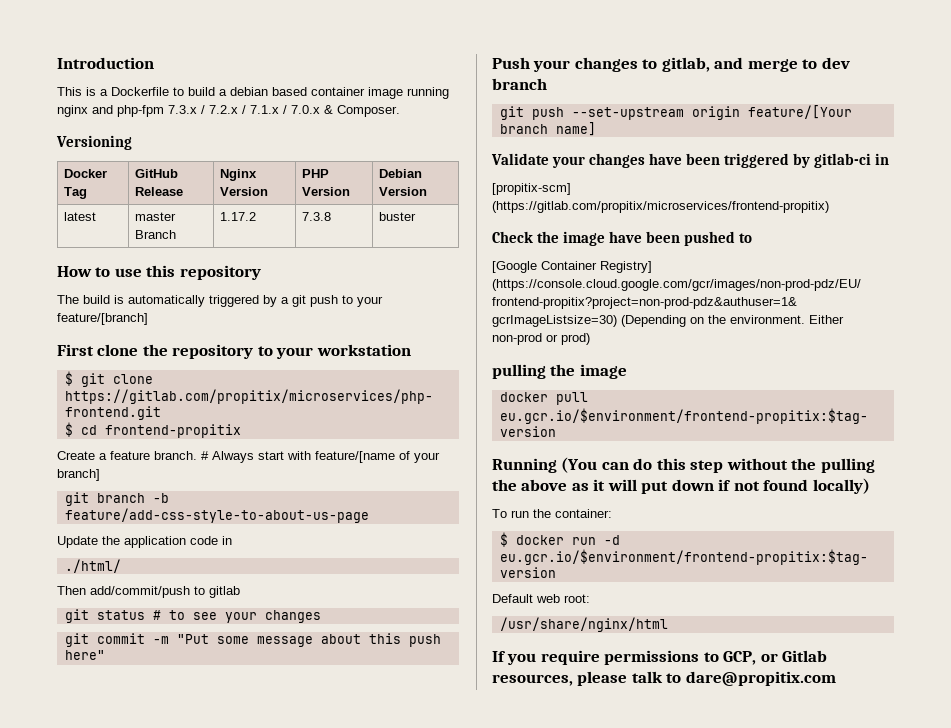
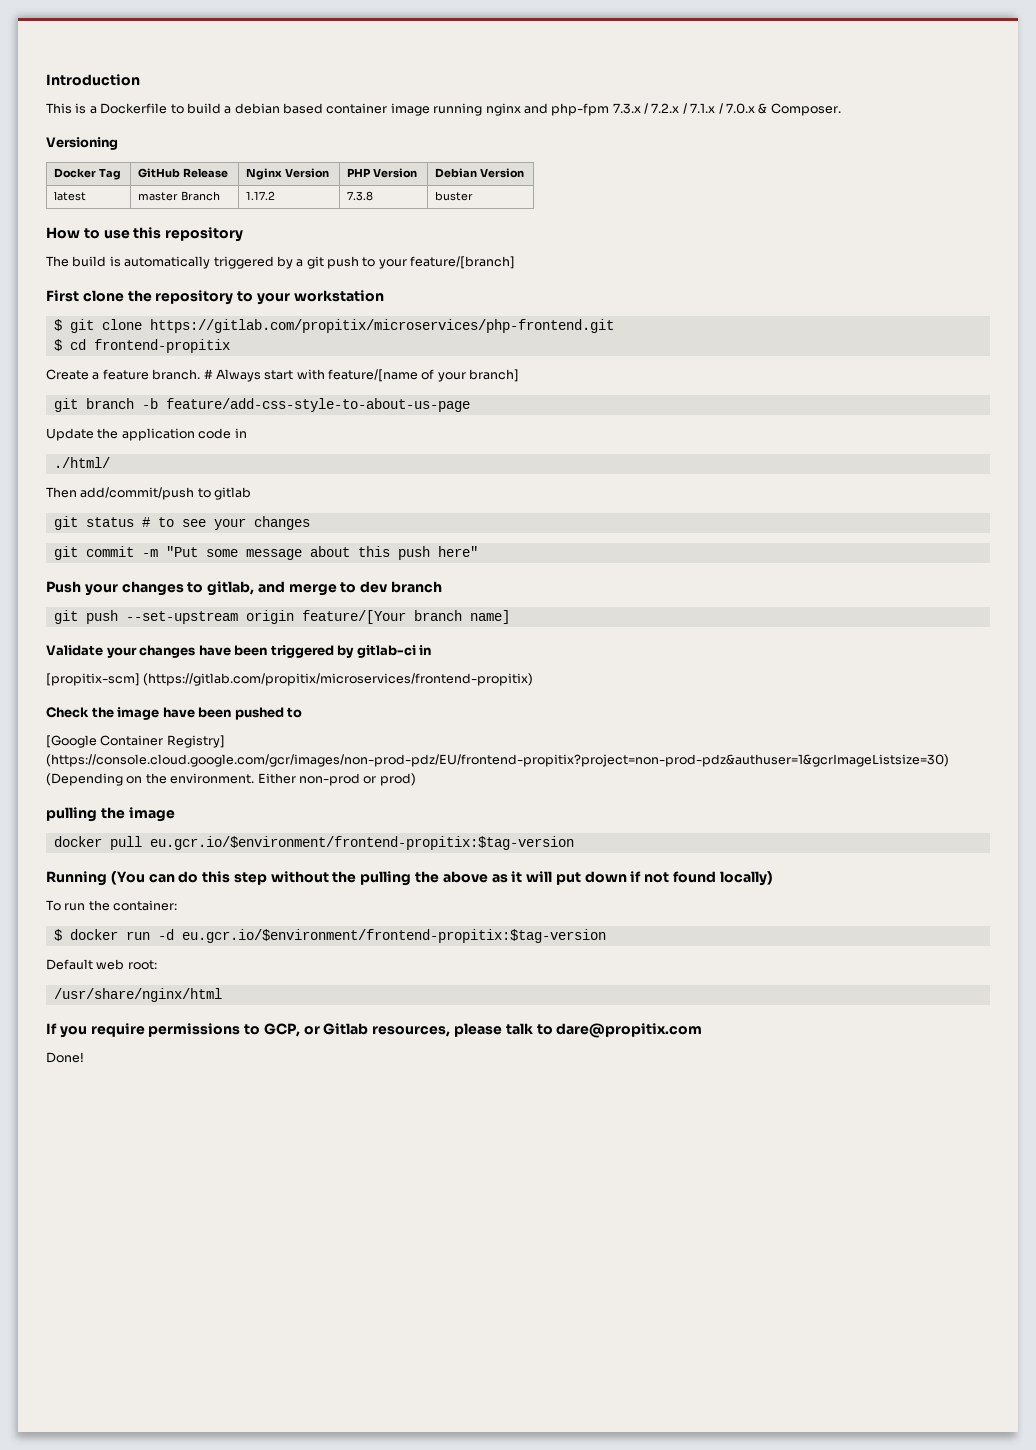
+ Done!

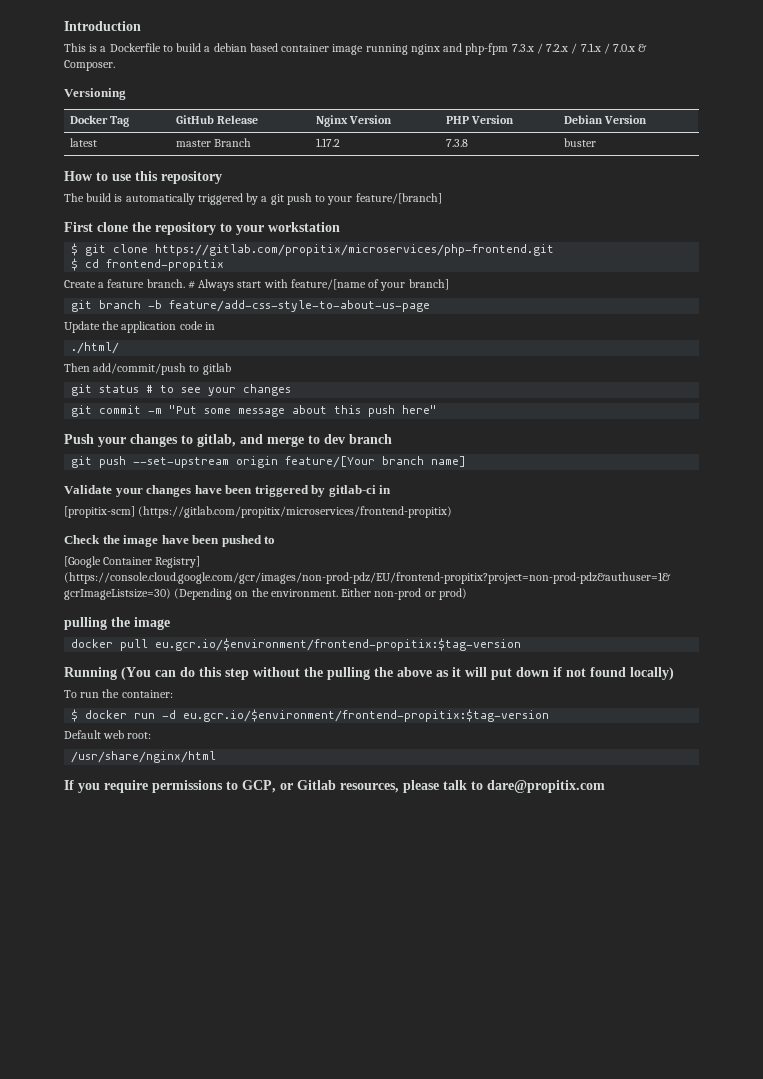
- Done!

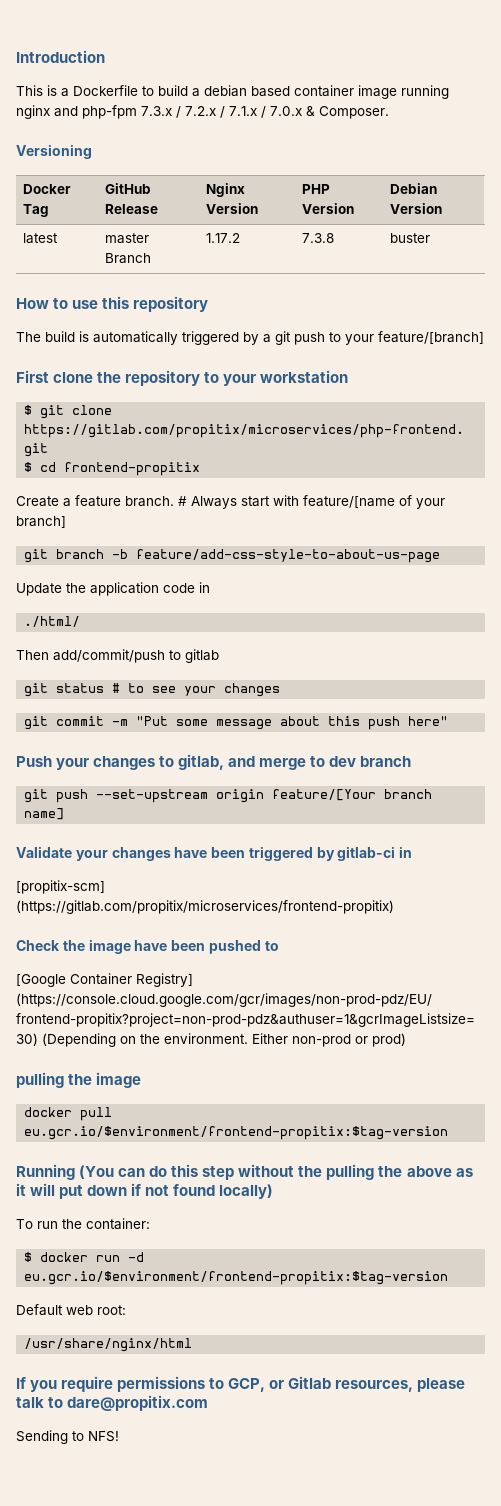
+ Sending to NFS!

